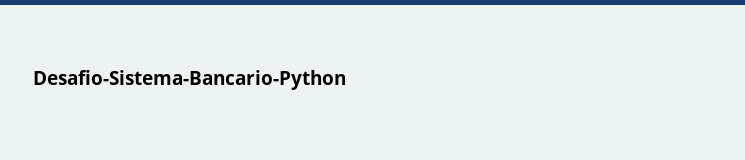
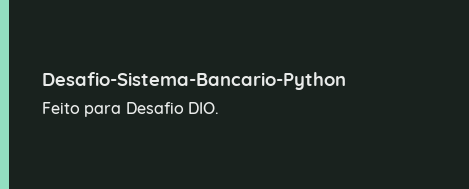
+ Feito para Desafio DIO.

